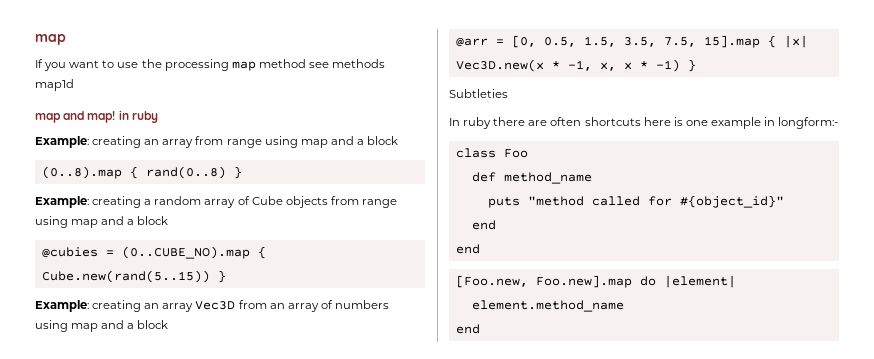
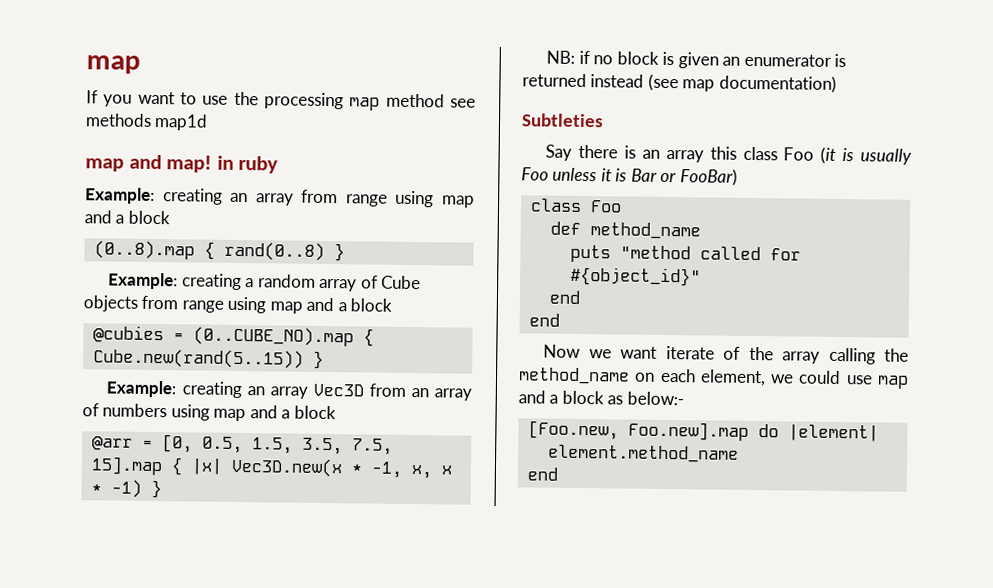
+ NB: if no block is given an enumerator is returned instead (see map documentation)
  Subtleties
- In ruby there are often shortcuts here is one example in longform:-
+ Say there is an array this class Foo (it is usually Foo unless it is Bar or FooBar)
+ Now we want iterate of the array calling the method_name on each element, we could use map and a block as below:-

